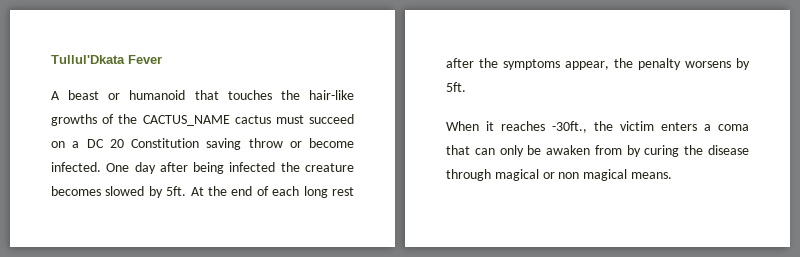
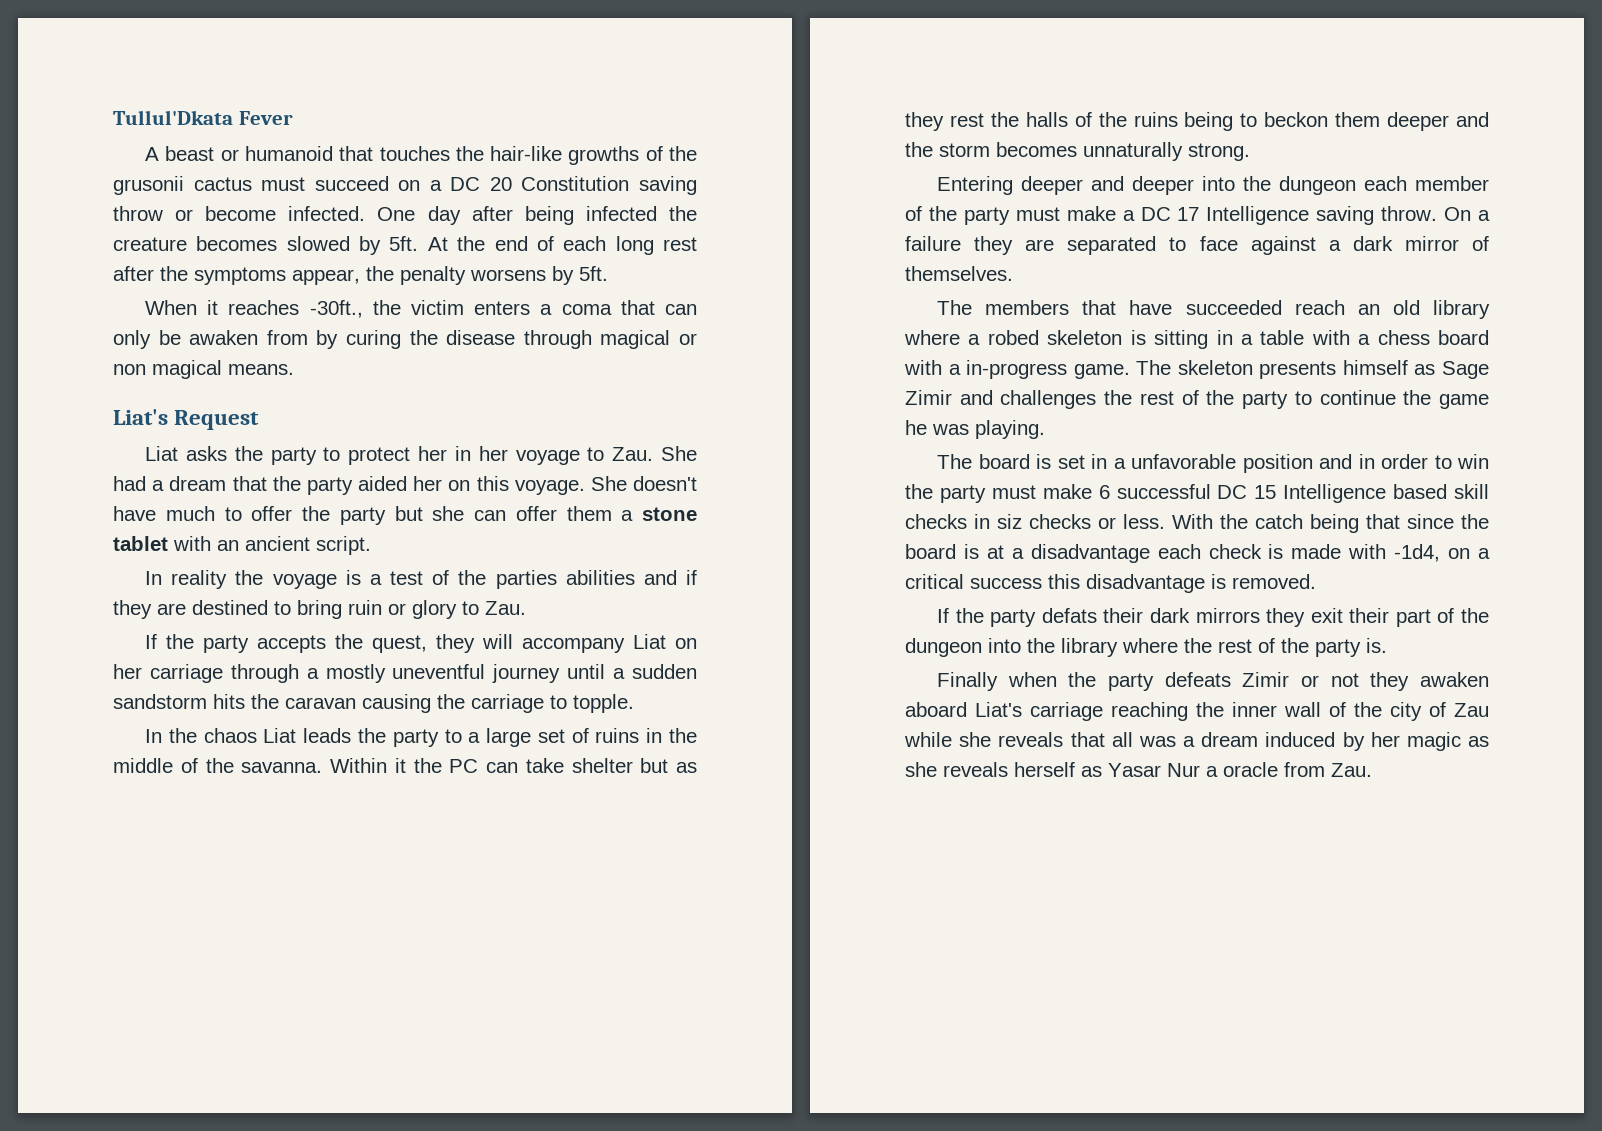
- A beast or humanoid that touches the hair-like growths of the CACTUS_NAME cactus must succeed on a DC 20 Constitution saving throw or become infected.
+ A beast or humanoid that touches the hair-like growths of the grusonii cactus must succeed on a DC 20 Constitution saving throw or become infected.
+ Liat's Request
+ Liat asks the party to protect her in her voyage to Zau. She had a dream that the party aided her on this voyage. She doesn't have much to offer the party but she can offer them a stone tablet with an ancient script.
+ In reality the voyage is a test of the parties abilities and if they are destined to bring ruin or glory to Zau.
+ If the party accepts the quest, they will accompany Liat on her carriage through a mostly uneventful journey until a sudden sandstorm hits the caravan causing the carriage to topple.
+ In the chaos Liat leads the party to a large set of ruins in the middle of the savanna. Within it the PC can take shelter but as they rest the halls of the ruins being to beckon them deeper and the storm becomes unnaturally strong.
+ Entering deeper and deeper into the dungeon each member of the party must make a DC 17 Intelligence saving throw. On a failure they are separated to face against a dark mirror of themselves.
+ The members that have succeeded reach an old library where a robed skeleton is sitting in a table with a chess board with a in-progress game. The skeleton presents himself as Sage Zimir and challenges the rest of the party to continue the game he was playing.
+ The board is set in a unfavorable position and in order to win the party must make 6 successful DC 15 Intelligence based skill checks in siz checks or less. With the catch being that since the board is at a disadvantage each check is made with -1d4, on a critical success this disadvantage is removed.
+ If the party defats their dark mirrors they exit their part of the dungeon into the library where the rest of the party is.
+ Finally when the party defeats Zimir or not they awaken aboard Liat's carriage reaching the inner wall of the city of Zau while she reveals that all was a dream induced by her magic as she reveals herself as Yasar Nur a oracle from Zau.

